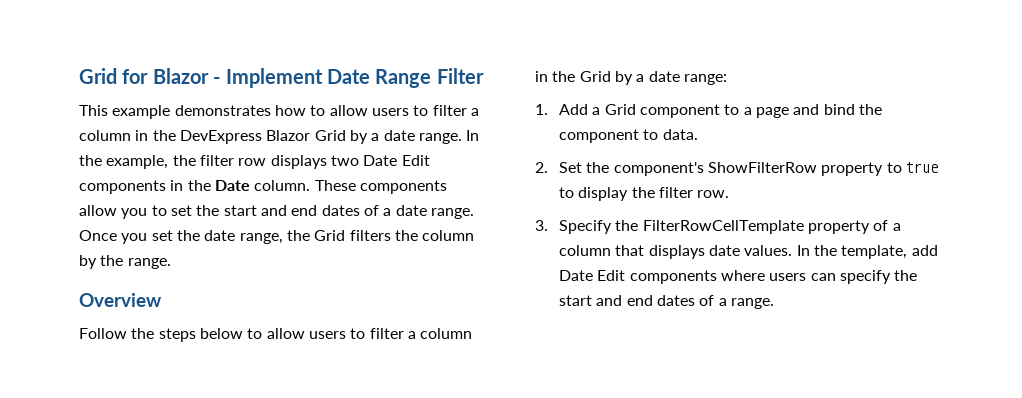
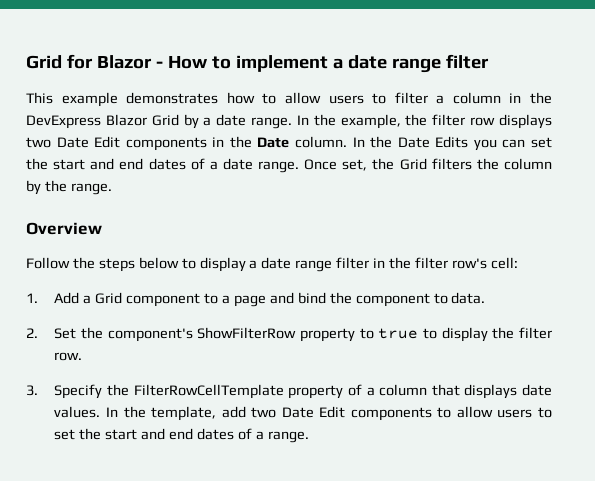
- Grid for Blazor - Implement Date Range Filter
+ Grid for Blazor - How to implement a date range filter
- These components allow you to set the start and end dates of a date range.
+ In the Date Edits you can set the start and end dates of a date range.
- Once you set the date range, the Grid filters the column by the range.
+ Once set, the Grid filters the column by the range.
- Follow the steps below to allow users to filter a column in the Grid by a date range:
+ Follow the steps below to display a date range filter in the filter row's cell:
- In the template, add Date Edit components where users can specify the start and end dates of a range.
+ In the template, add two Date Edit components to allow users to set the start and end dates of a range.

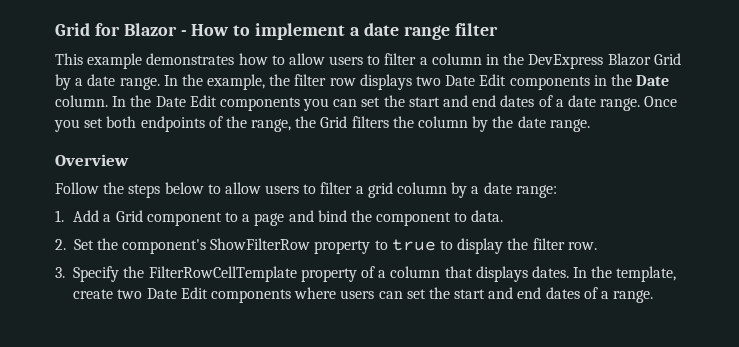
- In the Date Edits you can set the start and end dates of a date range.
+ In the Date Edit components you can set the start and end dates of a date range.
- Once set, the Grid filters the column by the range.
+ Once you set both endpoints of the range, the Grid filters the column by the date range.
- Follow the steps below to display a date range filter in the filter row's cell:
+ Follow the steps below to allow users to filter a grid column by a date range:
- 3. Specify the FilterRowCellTemplate property of a column that displays date values.
+ 3. Specify the FilterRowCellTemplate property of a column that displays dates.
- In the template, add two Date Edit components to allow users to set the start and end dates of a range.
+ In the template, create two Date Edit components where users can set the start and end dates of a range.

